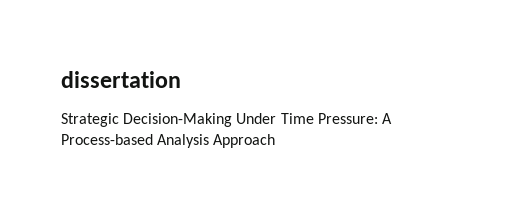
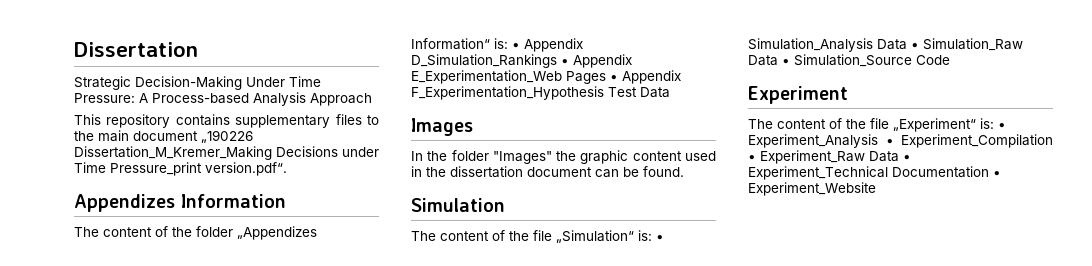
- dissertation
+ Dissertation
+ This repository contains supplementary files to the main document „190226 Dissertation_M_Kremer_Making Decisions under Time Pressure_print version.pdf“.
+ Appendizes Information
+ The content of the folder „Appendizes Information“ is: • Appendix D_Simulation_Rankings • Appendix E_Experimentation_Web Pages • Appendix F_Experimentation_Hypothesis Test Data
+ Images
+ In the folder "Images" the graphic content used in the dissertation document can be found.
+ Simulation
+ The content of the file „Simulation“ is: • Simulation_Analysis Data • Simulation_Raw Data • Simulation_Source Code
+ Experiment
+ The content of the file „Experiment“ is: • Experiment_Analysis • Experiment_Compilation • Experiment_Raw Data • Experiment_Technical Documentation • Experiment_Website

